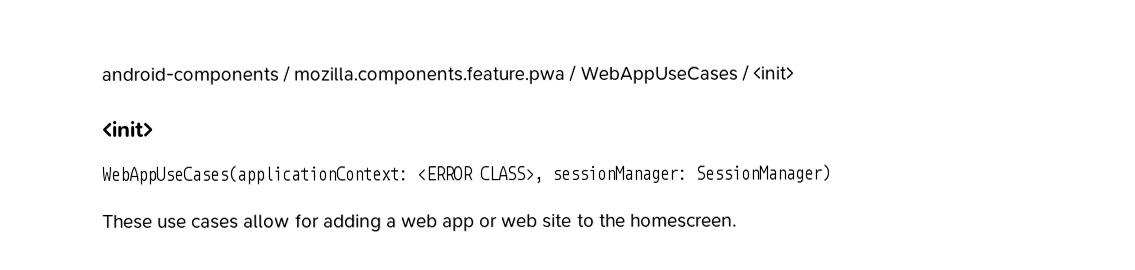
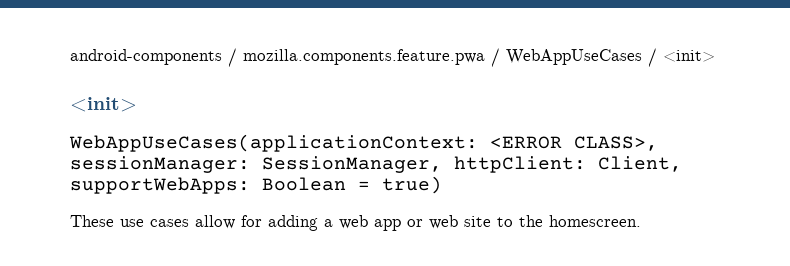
- WebAppUseCases(applicationContext: <ERROR CLASS>, sessionManager: SessionManager)
+ WebAppUseCases(applicationContext: <ERROR CLASS>, sessionManager: SessionManager, httpClient: Client, supportWebApps: Boolean = true)

